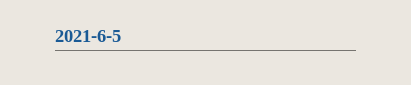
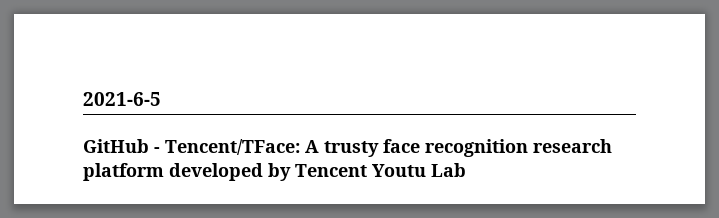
+ GitHub - Tencent/TFace: A trusty face recognition research platform developed by Tencent Youtu Lab

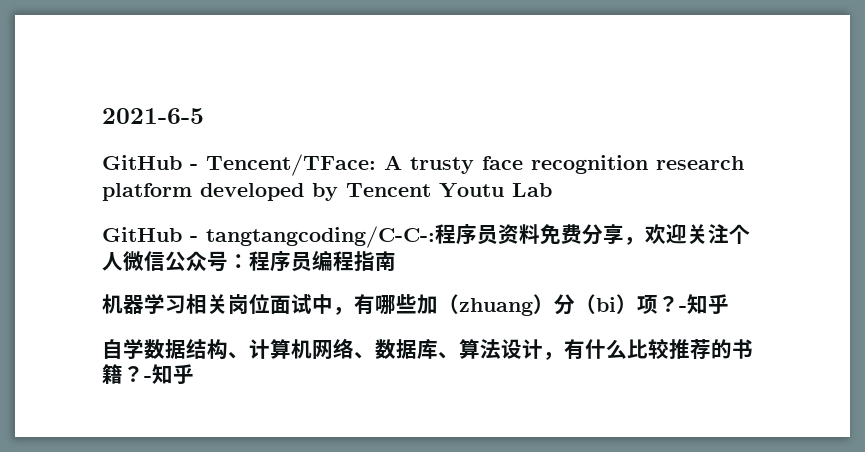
+ GitHub - tangtangcoding/C-C-:程序员资料免费分享，欢迎关注个人微信公众号：程序员编程指南
+ 机器学习相关岗位面试中，有哪些加（zhuang）分（bi）项？-知乎
+ 自学数据结构、计算机网络、数据库、算法设计，有什么比较推荐的书籍？-知乎

